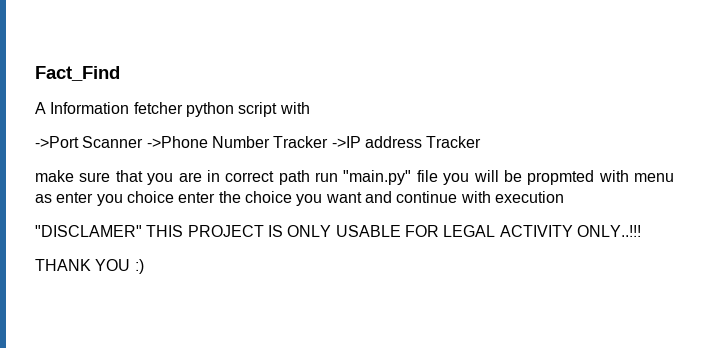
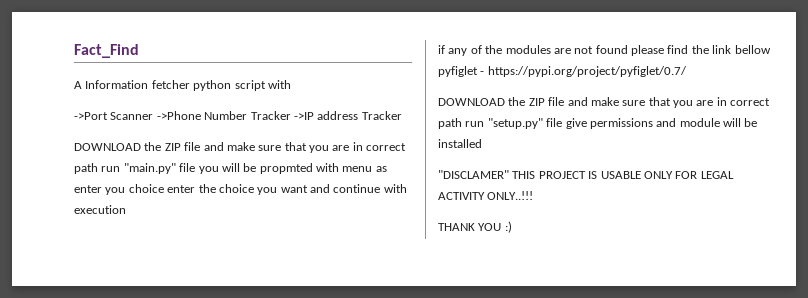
- make sure that you are in correct path run "main.py" file you will be propmted with menu as enter you choice enter the choice you want and continue with execution
+ DOWNLOAD the ZIP file and make sure that you are in correct path run "main.py" file you will be propmted with menu as enter you choice enter the choice you want and continue with execution
+ if any of the modules are not found please find the link bellow pyfiglet - https://pypi.org/project/pyfiglet/0.7/
+ DOWNLOAD the ZIP file and make sure that you are in correct path run "setup.py" file give permissions and module will be installed
- "DISCLAMER" THIS PROJECT IS ONLY USABLE FOR LEGAL ACTIVITY ONLY..!!!
+ "DISCLAMER" THIS PROJECT IS USABLE ONLY FOR LEGAL ACTIVITY ONLY..!!!

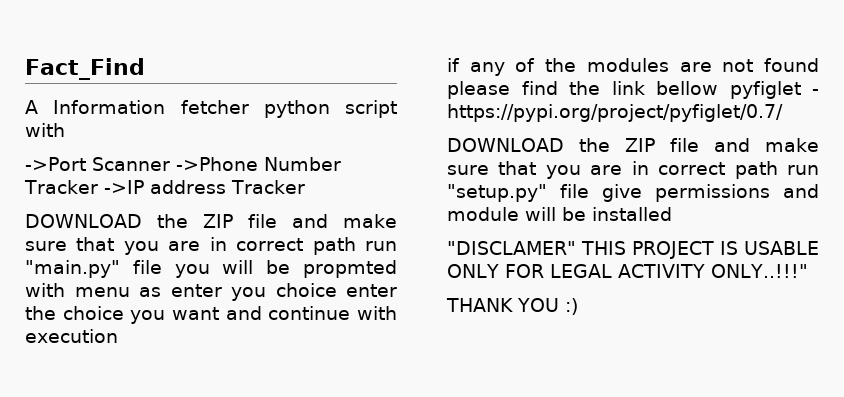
- "DISCLAMER" THIS PROJECT IS USABLE ONLY FOR LEGAL ACTIVITY ONLY..!!!
+ "DISCLAMER" THIS PROJECT IS USABLE ONLY FOR LEGAL ACTIVITY ONLY..!!!"

